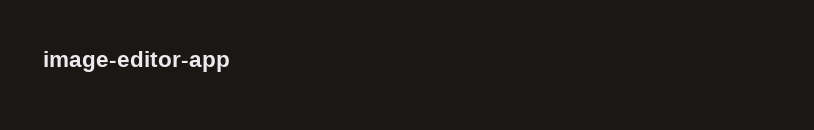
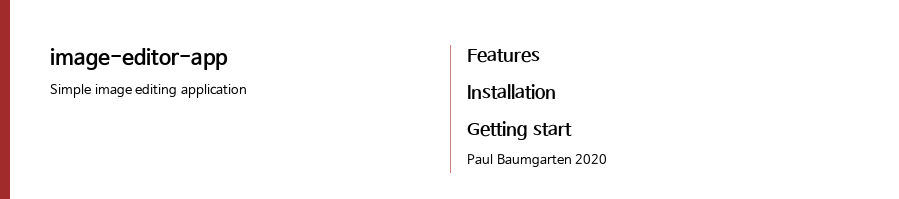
+ Simple image editing application
+ Features
+ Installation
+ Getting start
+ Paul Baumgarten 2020

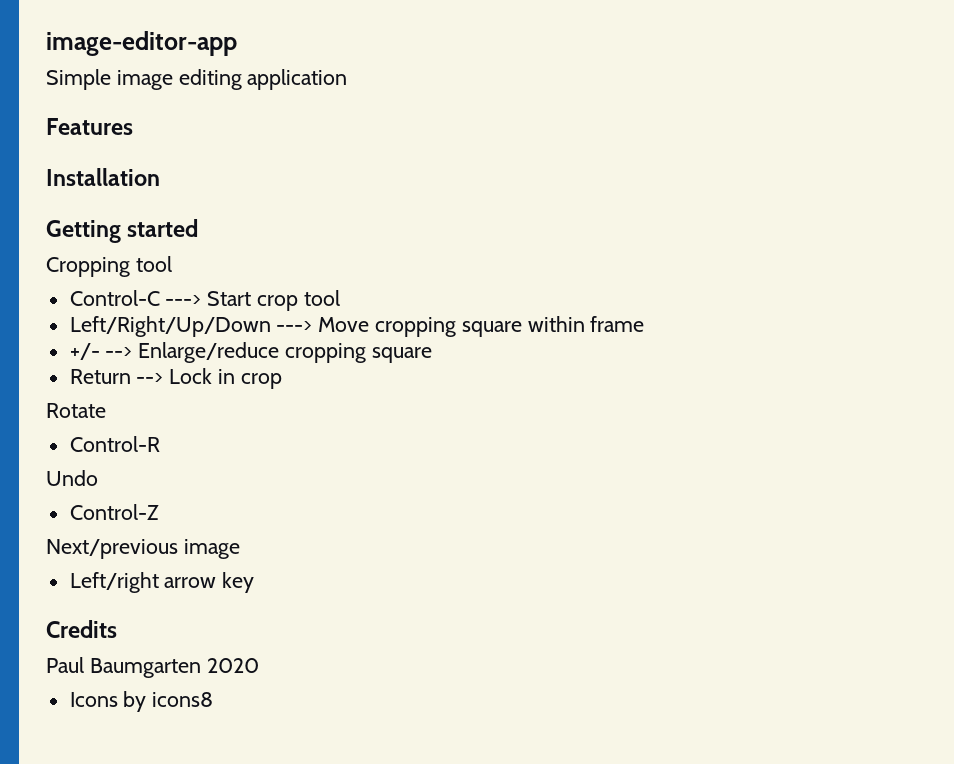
- Getting start
+ Getting started
+ Cropping tool
+ Control-C ---> Start crop tool
+ Left/Right/Up/Down ---> Move cropping square within frame
+ +/- --> Enlarge/reduce cropping square
+ Return --> Lock in crop
+ Rotate
+ Control-R
+ Undo
+ Control-Z
+ Next/previous image
+ Left/right arrow key
+ Credits
+ Icons by icons8

